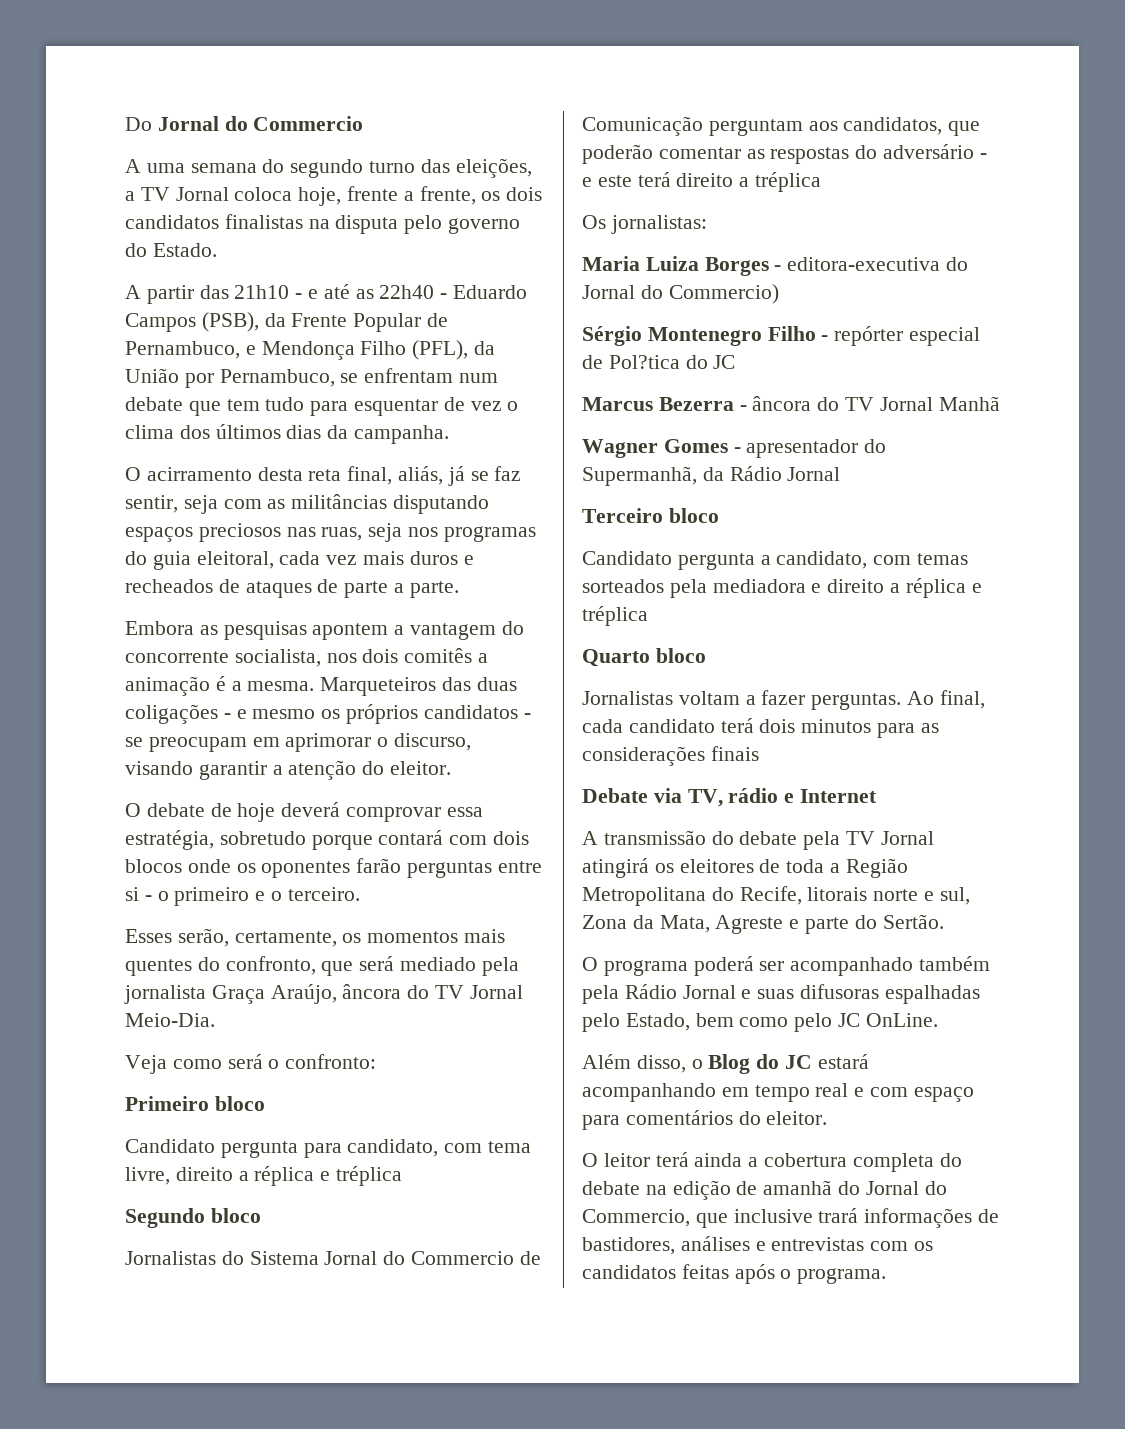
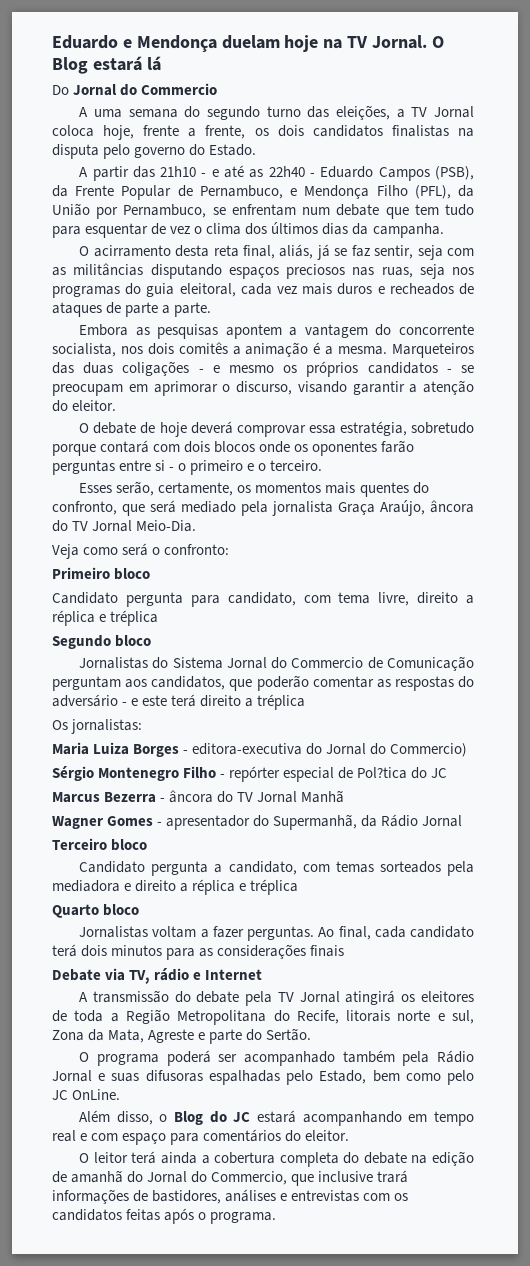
+ Eduardo e Mendonça duelam hoje na TV Jornal. O Blog estará lá

